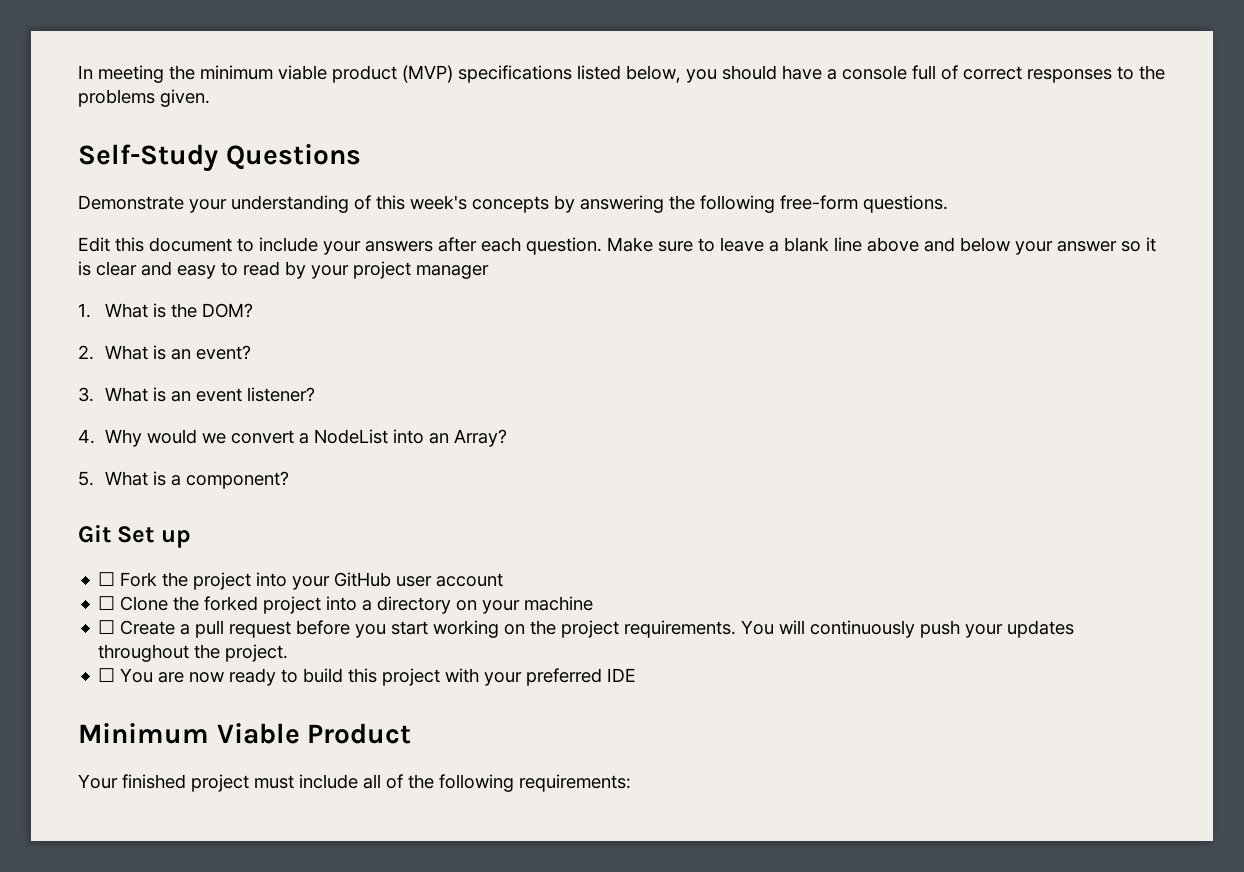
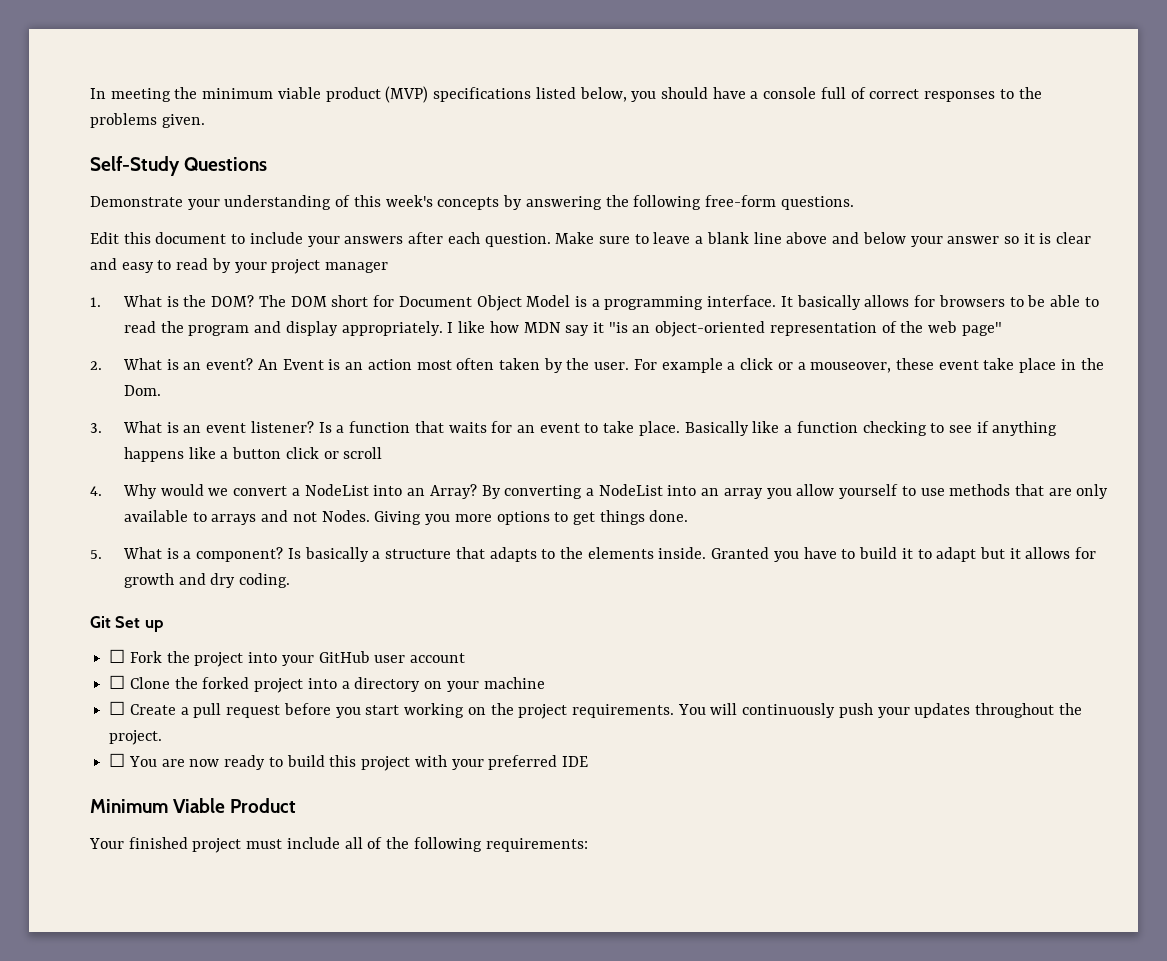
+ The DOM short for Document Object Model is a programming interface. It basically allows for browsers to be able to read the program and display appropriately. I like how MDN say it "is an object-oriented representation of the web page"
+ An Event is an action most often taken by the user. For example a click or a mouseover, these event take place in the Dom.
+ Is a function that waits for an event to take place. Basically like a function checking to see if anything happens like a button click or scroll
+ By converting a NodeList into an array you allow yourself to use methods that are only available to arrays and not Nodes. Giving you more options to get things done.
+ Is basically a structure that adapts to the elements inside. Granted you have to build it to adapt but it allows for growth and dry coding.

